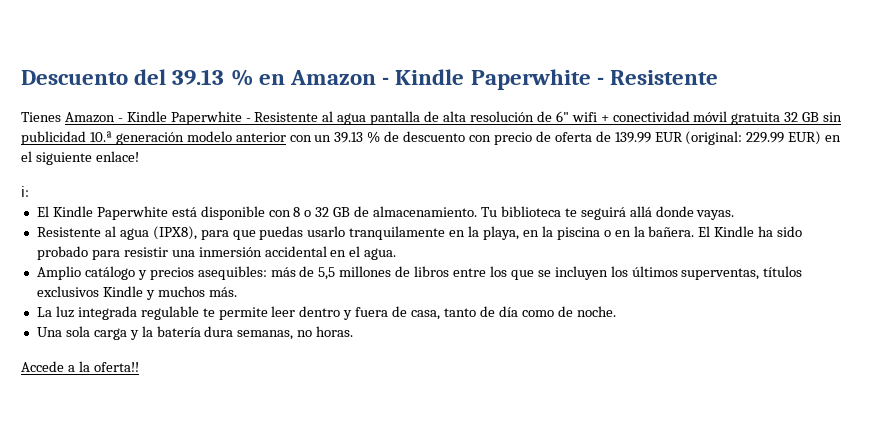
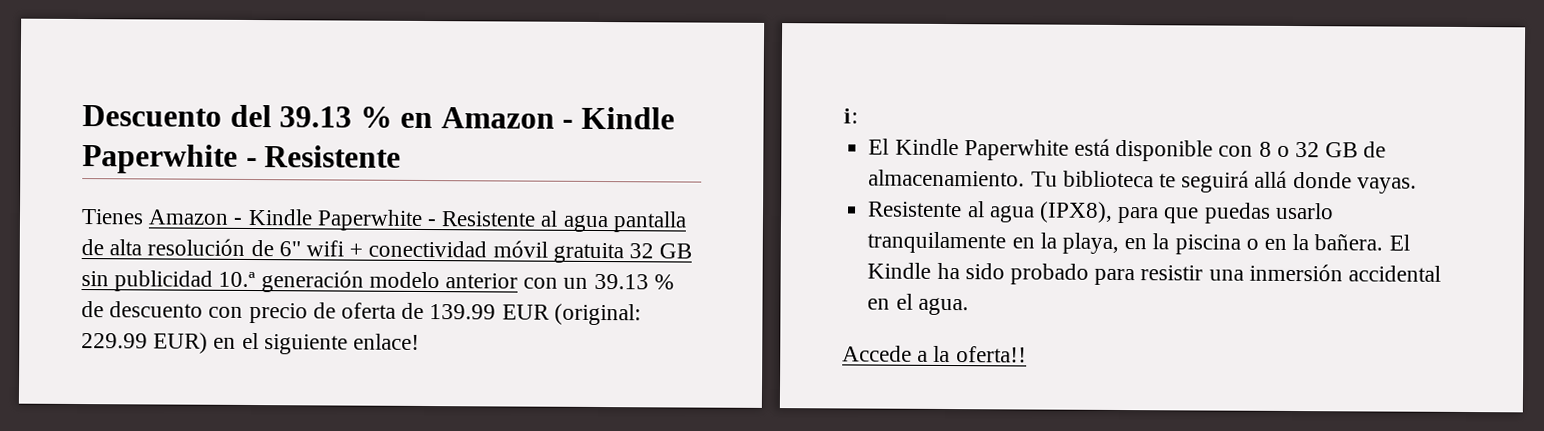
- Amplio catálogo y precios asequibles: más de 5,5 millones de libros entre los que se incluyen los últimos superventas, títulos exclusivos Kindle y muchos más.
- La luz integrada regulable te permite leer dentro y fuera de casa, tanto de día como de noche.
- Una sola carga y la batería dura semanas, no horas.

